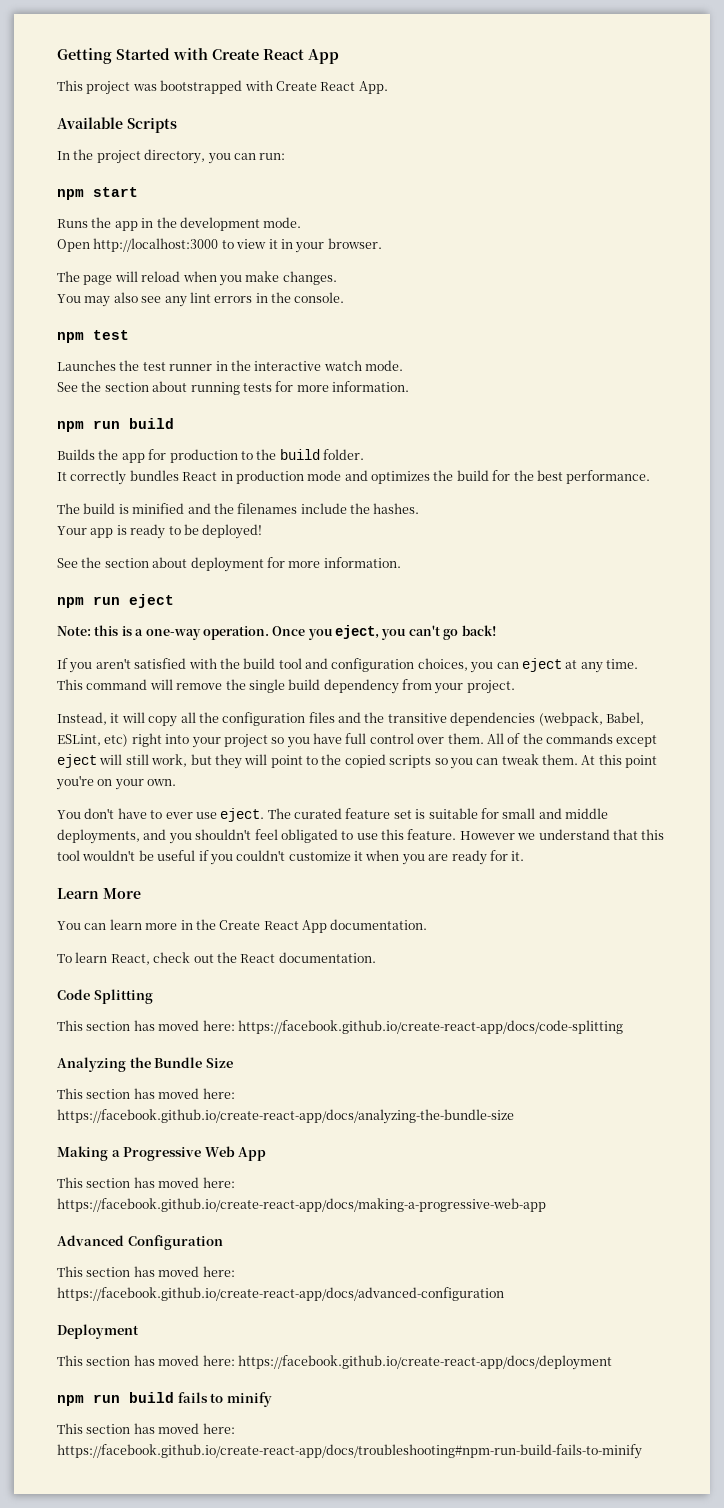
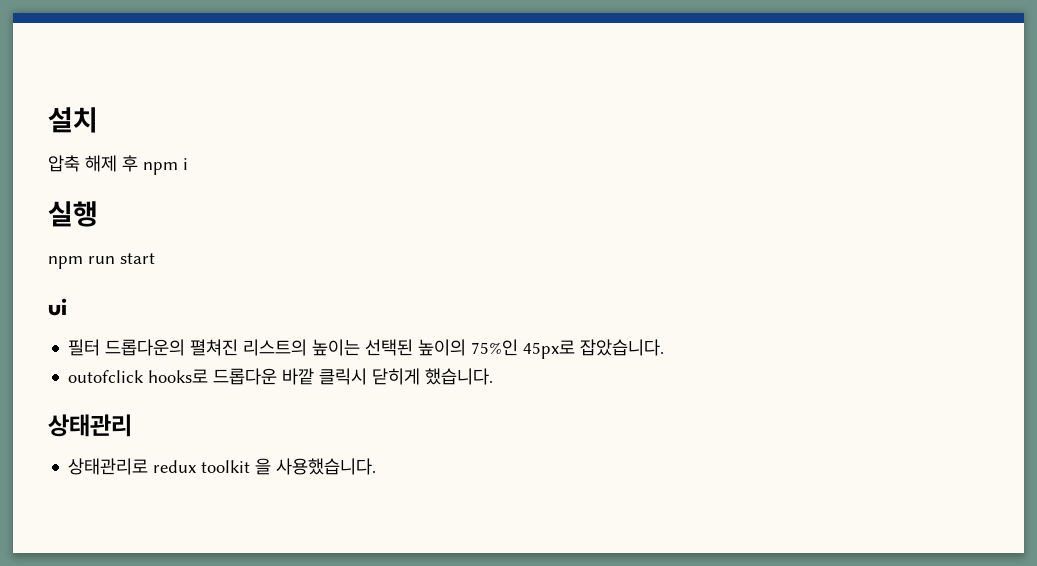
- Getting Started with Create React App
- This project was bootstrapped with Create React App.
- Available Scripts
- In the project directory, you can run:
- npm start
- Runs the app in the development mode.
- Open http://localhost:3000 to view it in your browser.
- The page will reload when you make changes.
- You may also see any lint errors in the console.
- npm test
- Launches the test runner in the interactive watch mode.
- See the section about running tests for more information.
- npm run build
- Builds the app for production to the build folder.
- It correctly bundles React in production mode and optimizes the build for the best performance.
- The build is minified and the filenames include the hashes.
- Your app is ready to be deployed!
- See the section about deployment for more information.
- npm run eject
- Note: this is a one-way operation. Once you eject, you can't go back!
- If you aren't satisfied with the build tool and configuration choices, you can eject at any time. This command will remove the single build dependency from your project.
- Instead, it will copy all the configuration files and the transitive dependencies (webpack, Babel, ESLint, etc) right into your project so you have full control over them. All of the commands except eject will still work, but they will point to the copied scripts so you can tweak them. At this point you're on your own.
- You don't have to ever use eject. The curated feature set is suitable for small and middle deployments, and you shouldn't feel obligated to use this feature. However we understand that this tool wouldn't be useful if you couldn't customize it when you are ready for it.
- Learn More
- You can learn more in the Create React App documentation.
- To learn React, check out the React documentation.
- Code Splitting
- This section has moved here: https://facebook.github.io/create-react-app/docs/code-splitting
- Analyzing the Bundle Size
- This section has moved here: https://facebook.github.io/create-react-app/docs/analyzing-the-bundle-size
- Making a Progressive Web App
- This section has moved here: https://facebook.github.io/create-react-app/docs/making-a-progressive-web-app
- Advanced Configuration
- This section has moved here: https://facebook.github.io/create-react-app/docs/advanced-configuration
- Deployment
- This section has moved here: https://facebook.github.io/create-react-app/docs/deployment
- npm run build fails to minify
- This section has moved here: https://facebook.github.io/create-react-app/docs/troubleshooting#npm-run-build-fails-to-minify
+ 설치
+ 압축 해제 후 npm i
+ 실행
+ npm run start
+ ui
+ 필터 드롭다운의 펼쳐진 리스트의 높이는 선택된 높이의 75%인 45px로 잡았습니다.
+ outofclick hooks로 드롭다운 바깥 클릭시 닫히게 했습니다.
+ 상태관리
+ 상태관리로 redux toolkit 을 사용했습니다.

